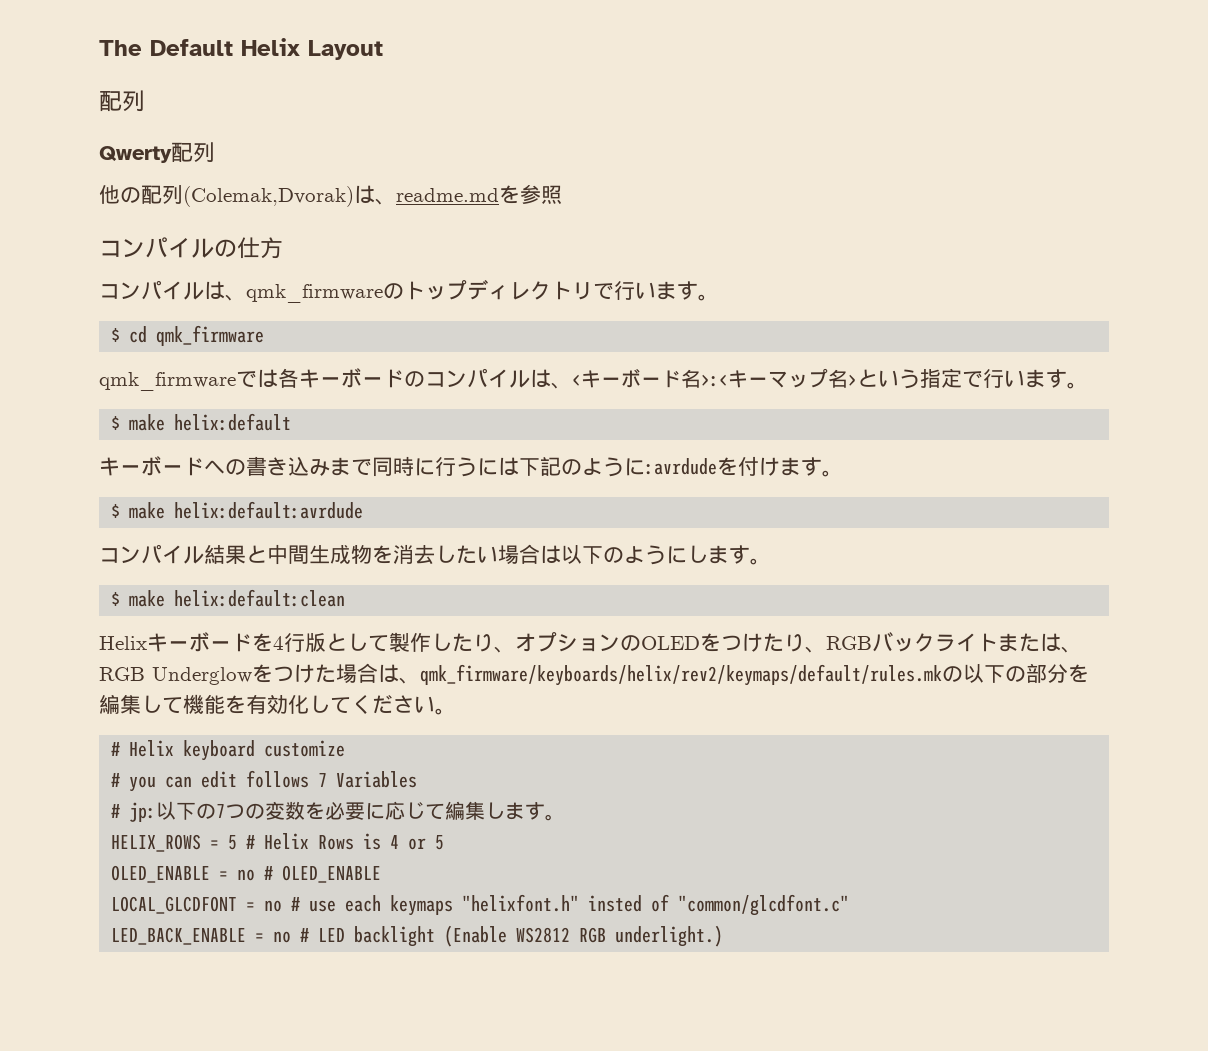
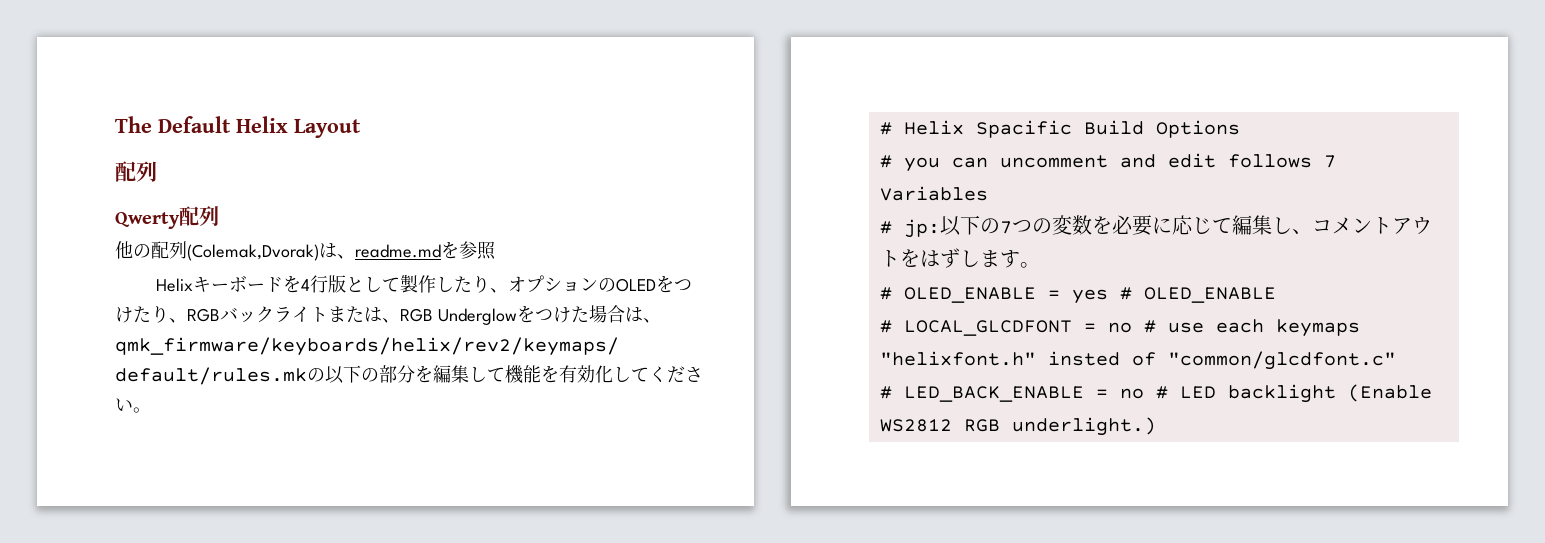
- コンパイルの仕方
- コンパイルは、qmk_firmwareのトップディレクトリで行います。
- $ cd qmk_firmware
- qmk_firmwareでは各キーボードのコンパイルは、<キーボード名>:<キーマップ名>という指定で行います。
- $ make helix:default
- キーボードへの書き込みまで同時に行うには下記のように:avrdudeを付けます。
- $ make helix:default:avrdude
- コンパイル結果と中間生成物を消去したい場合は以下のようにします。
- $ make helix:default:clean
- # Helix keyboard customize
+ # Helix Spacific Build Options
- # you can edit follows 7 Variables
+ # you can uncomment and edit follows 7 Variables
- # jp:以下の7つの変数を必要に応じて編集します。
- HELIX_ROWS = 5 # Helix Rows is 4 or 5
- OLED_ENABLE = no # OLED_ENABLE
+ # jp:以下の7つの変数を必要に応じて編集し、コメントアウトをはずします。
+ # OLED_ENABLE = yes # OLED_ENABLE
- LOCAL_GLCDFONT = no # use each keymaps "helixfont.h" insted of "common/glcdfont.c"
+ # LOCAL_GLCDFONT = no # use each keymaps "helixfont.h" insted of "common/glcdfont.c"
- LED_BACK_ENABLE = no # LED backlight (Enable WS2812 RGB underlight.)
+ # LED_BACK_ENABLE = no # LED backlight (Enable WS2812 RGB underlight.)

